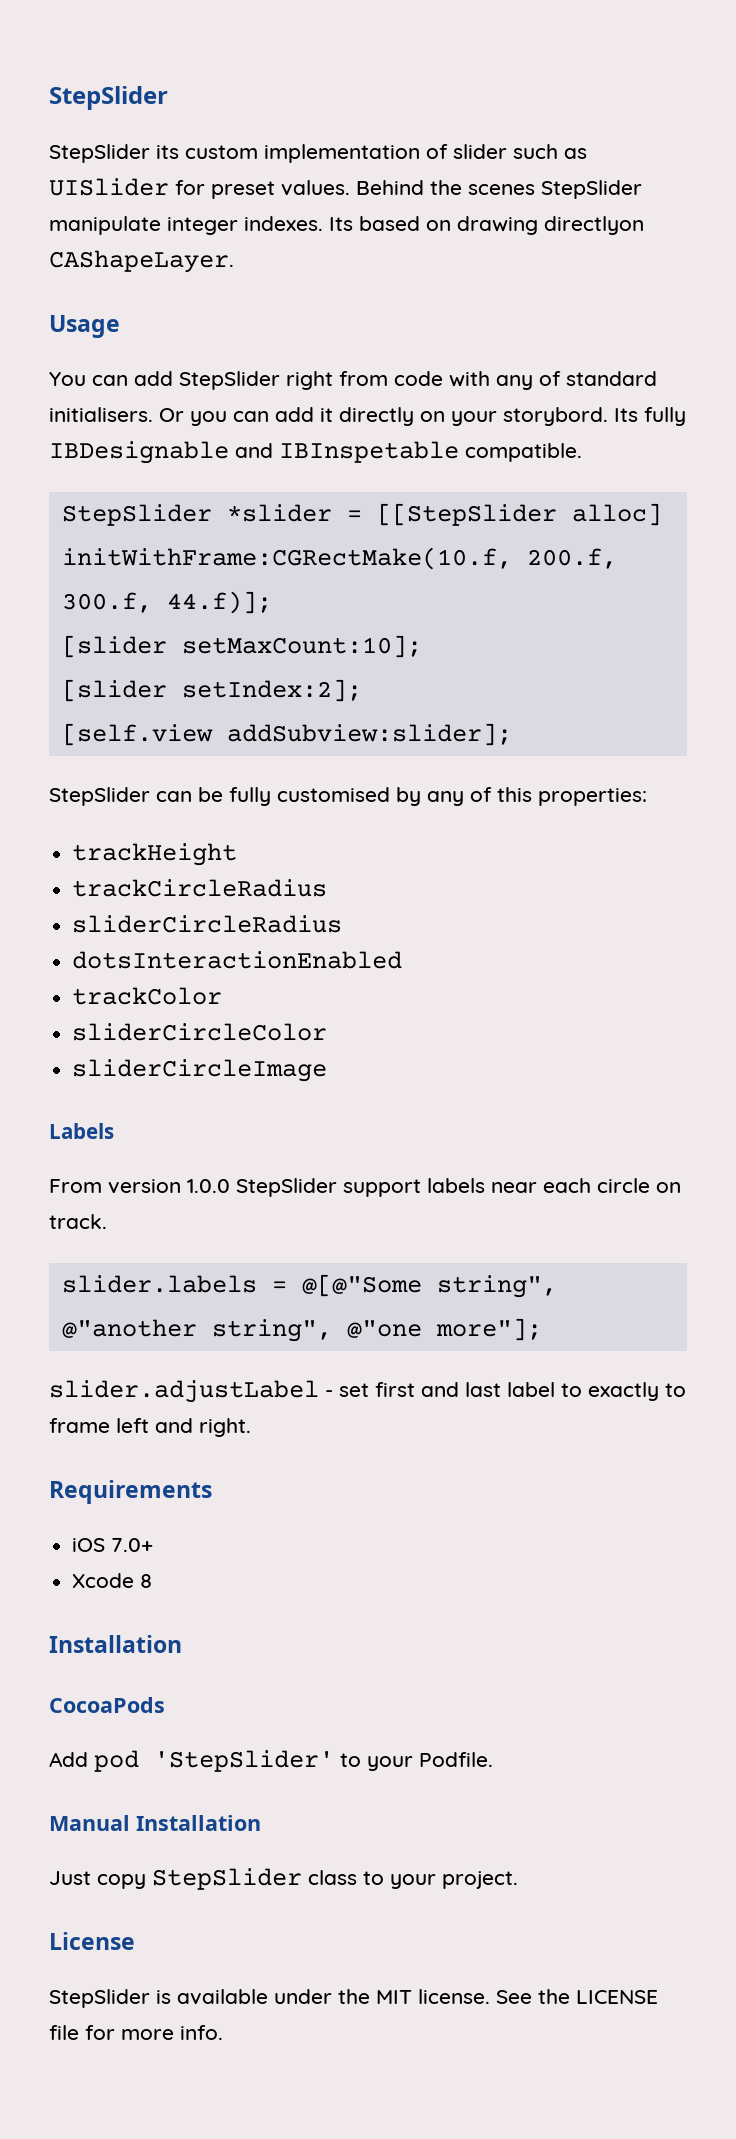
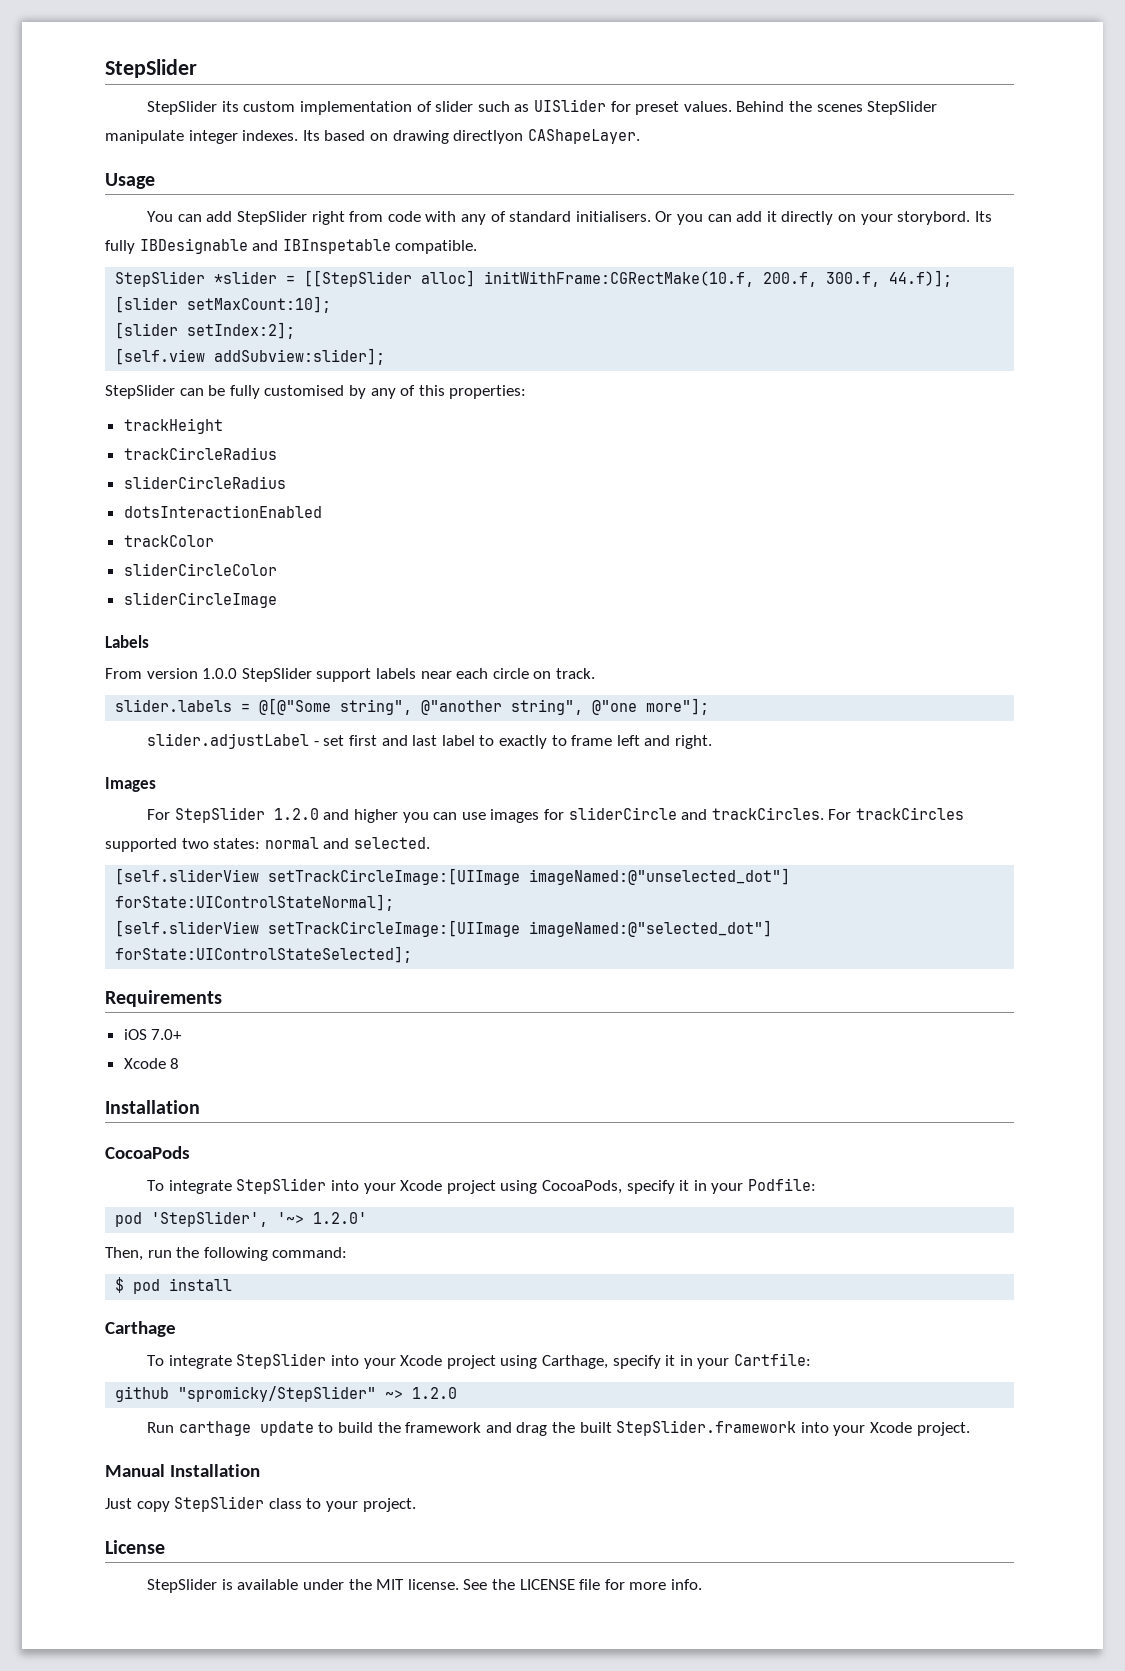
+ Images
+ For StepSlider 1.2.0 and higher you can use images for sliderCircle and trackCircles. For trackCircles supported two states: normal and selected.
+ [self.sliderView setTrackCircleImage:[UIImage imageNamed:@"unselected_dot"] forState:UIControlStateNormal];
+ [self.sliderView setTrackCircleImage:[UIImage imageNamed:@"selected_dot"] forState:UIControlStateSelected];
- Add pod 'StepSlider' to your Podfile.
+ To integrate StepSlider into your Xcode project using CocoaPods, specify it in your Podfile:
+ pod 'StepSlider', '~> 1.2.0'
+ Then, run the following command:
+ $ pod install
+ Carthage
+ To integrate StepSlider into your Xcode project using Carthage, specify it in your Cartfile:
+ github "spromicky/StepSlider" ~> 1.2.0
+ Run carthage update to build the framework and drag the built StepSlider.framework into your Xcode project.

